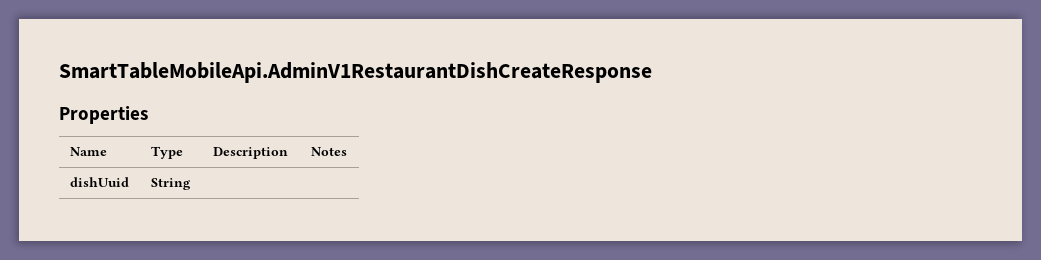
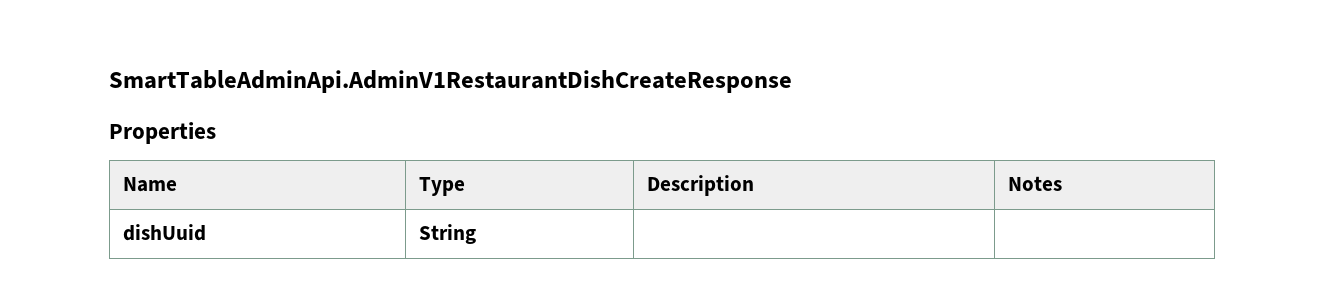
- SmartTableMobileApi.AdminV1RestaurantDishCreateResponse
+ SmartTableAdminApi.AdminV1RestaurantDishCreateResponse

